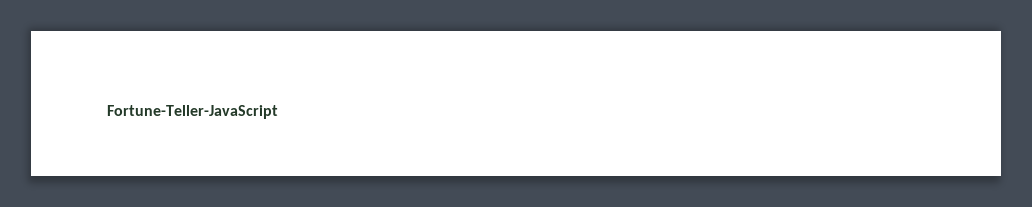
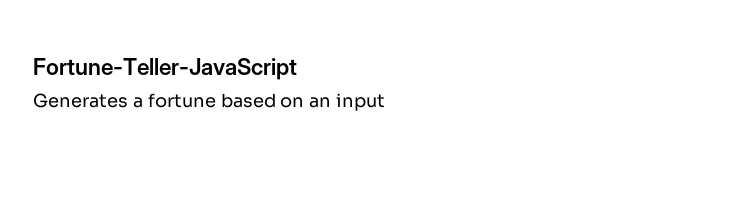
+ Generates a fortune based on an input

